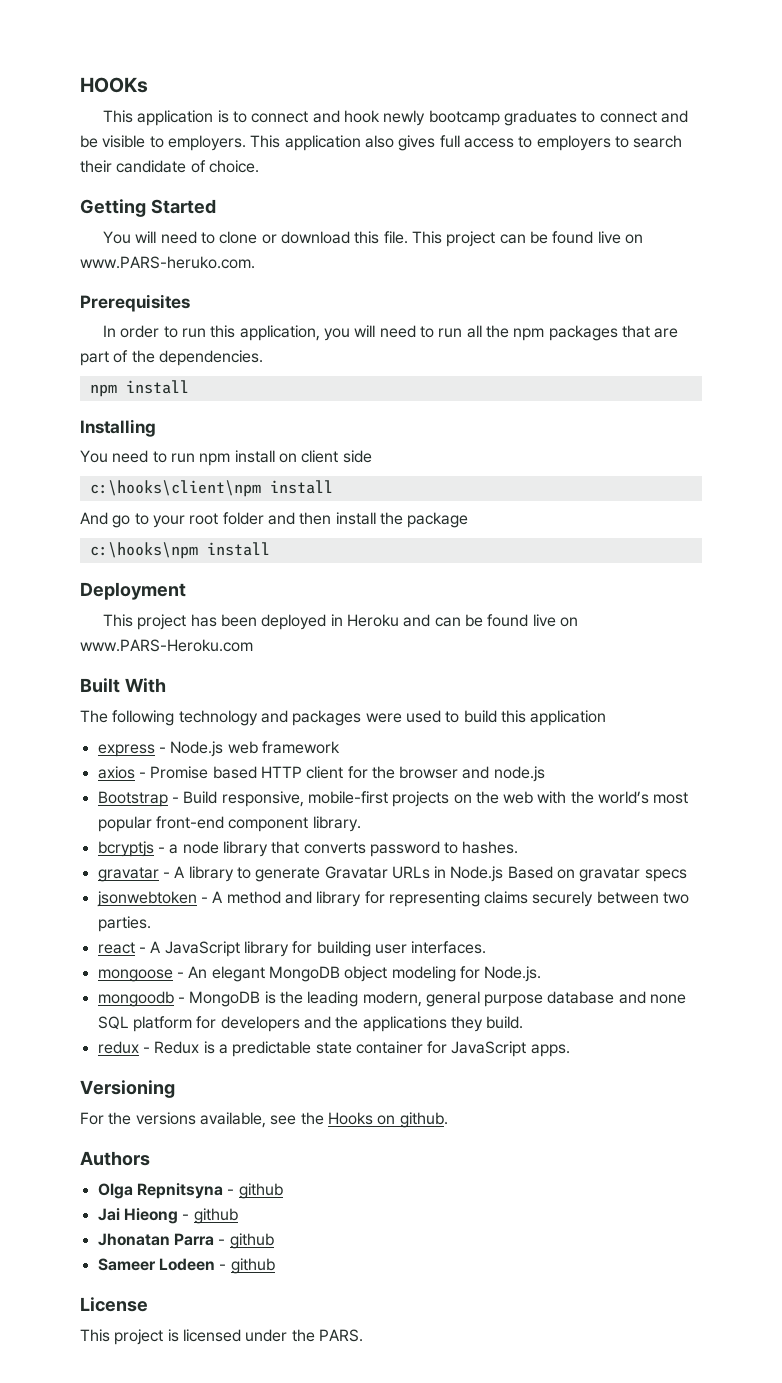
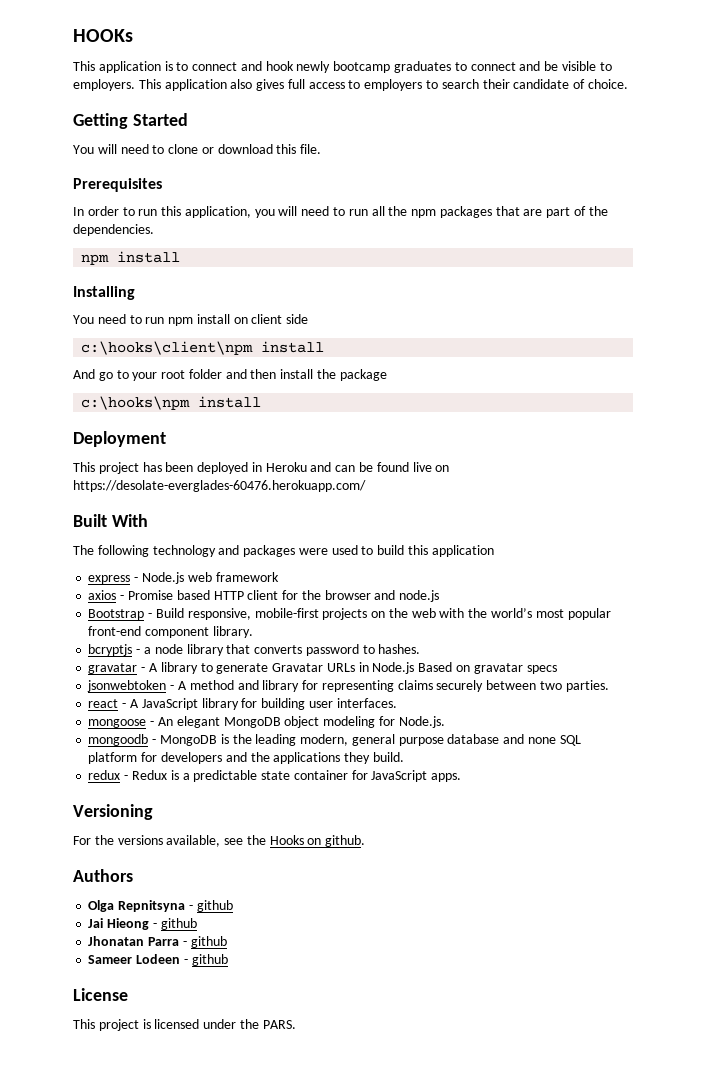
- This project can be found live on www.PARS-heruko.com.
- This project has been deployed in Heroku and can be found live on www.PARS-Heroku.com
+ This project has been deployed in Heroku and can be found live on https://desolate-everglades-60476.herokuapp.com/

